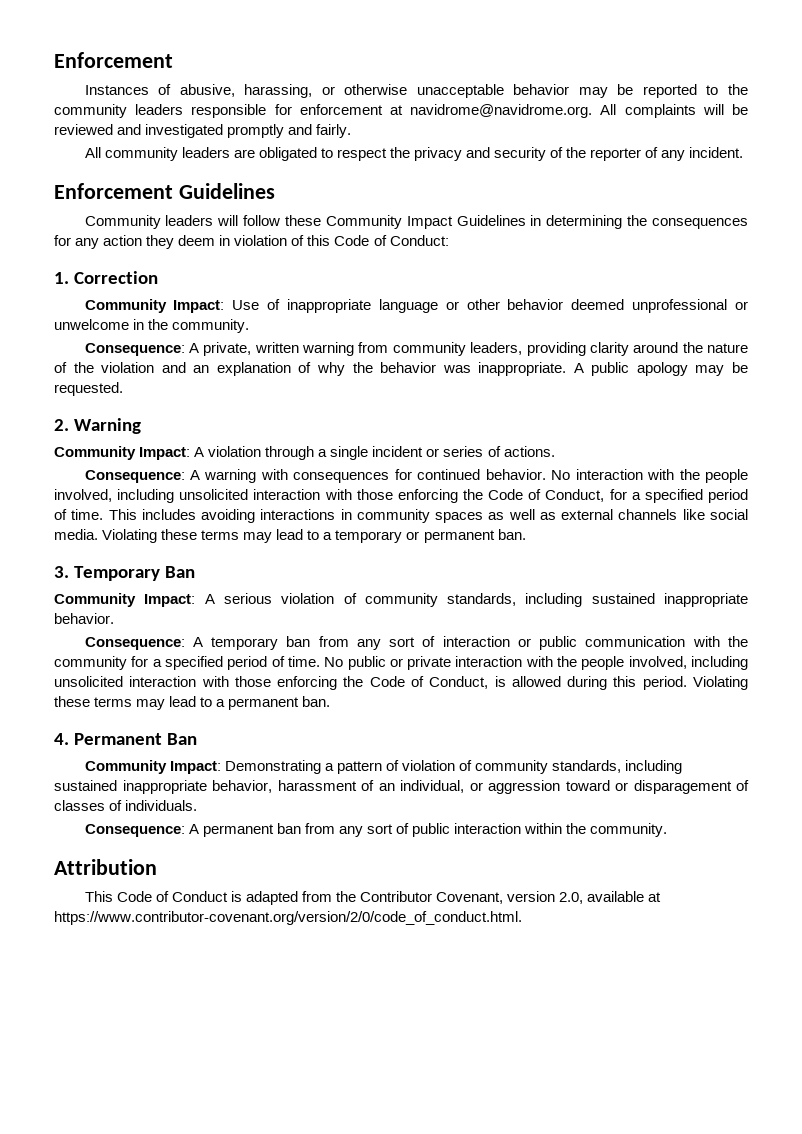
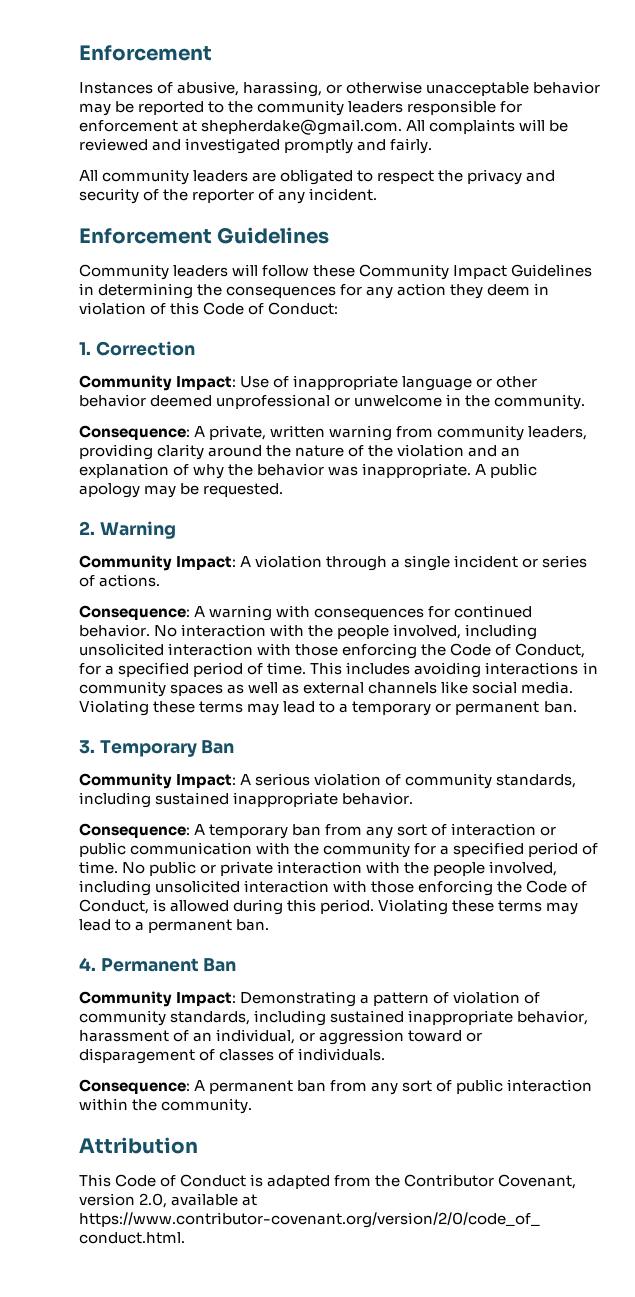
- Instances of abusive, harassing, or otherwise unacceptable behavior may be reported to the community leaders responsible for enforcement at navidrome@navidrome.org. All complaints will be reviewed and investigated promptly and fairly.
+ Instances of abusive, harassing, or otherwise unacceptable behavior may be reported to the community leaders responsible for enforcement at shepherdake@gmail.com. All complaints will be reviewed and investigated promptly and fairly.

